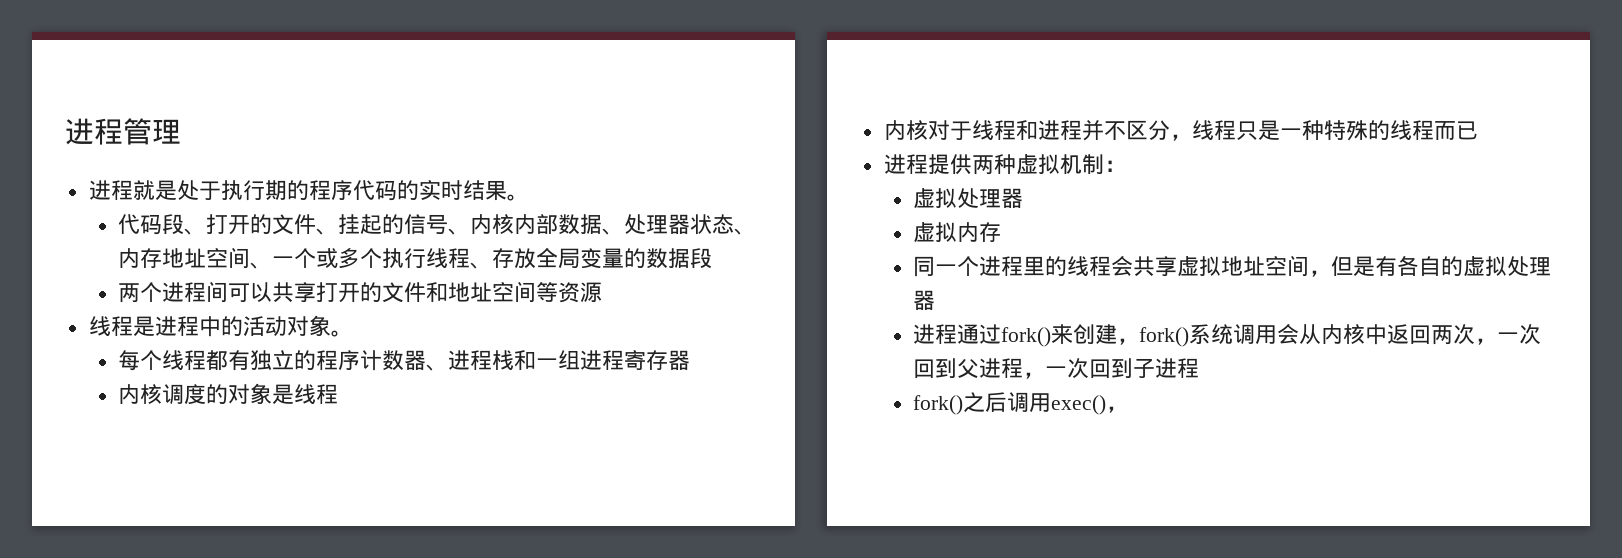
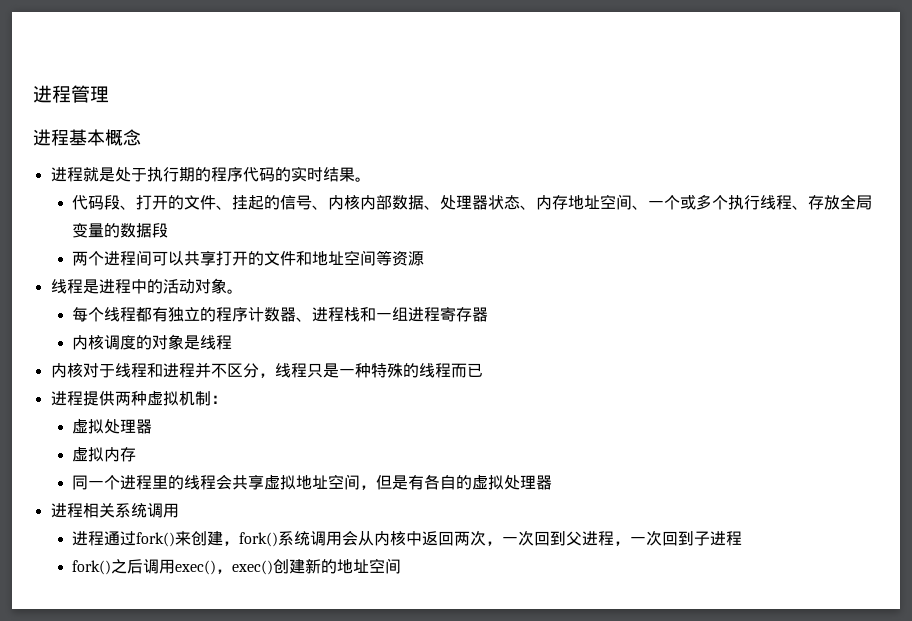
+ 进程基本概念
+ 进程相关系统调用
- fork()之后调用exec()，
+ fork()之后调用exec()，exec()创建新的地址空间

